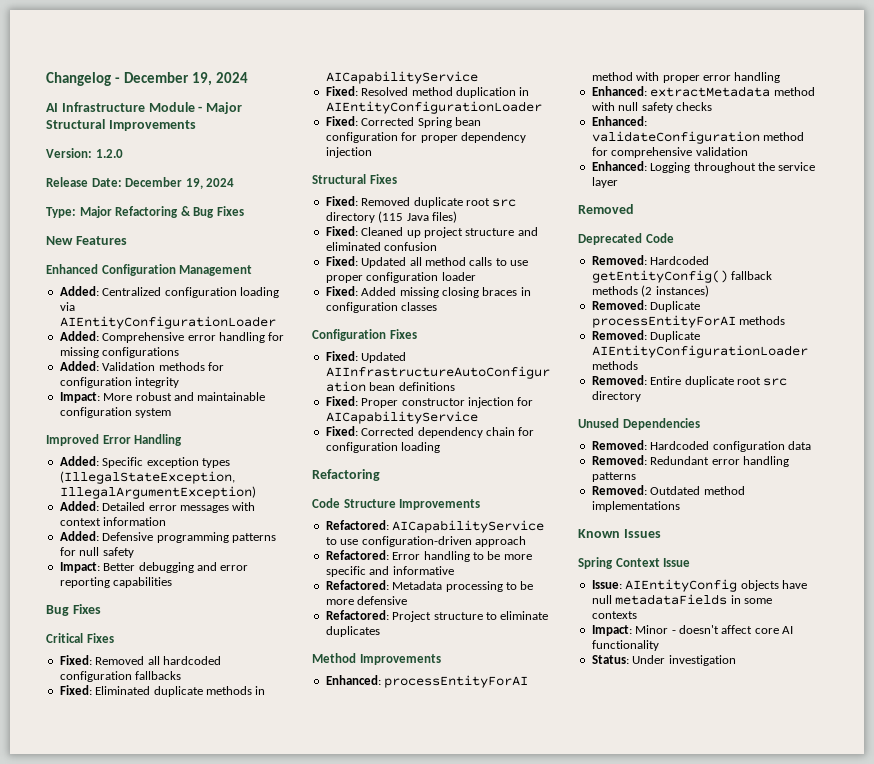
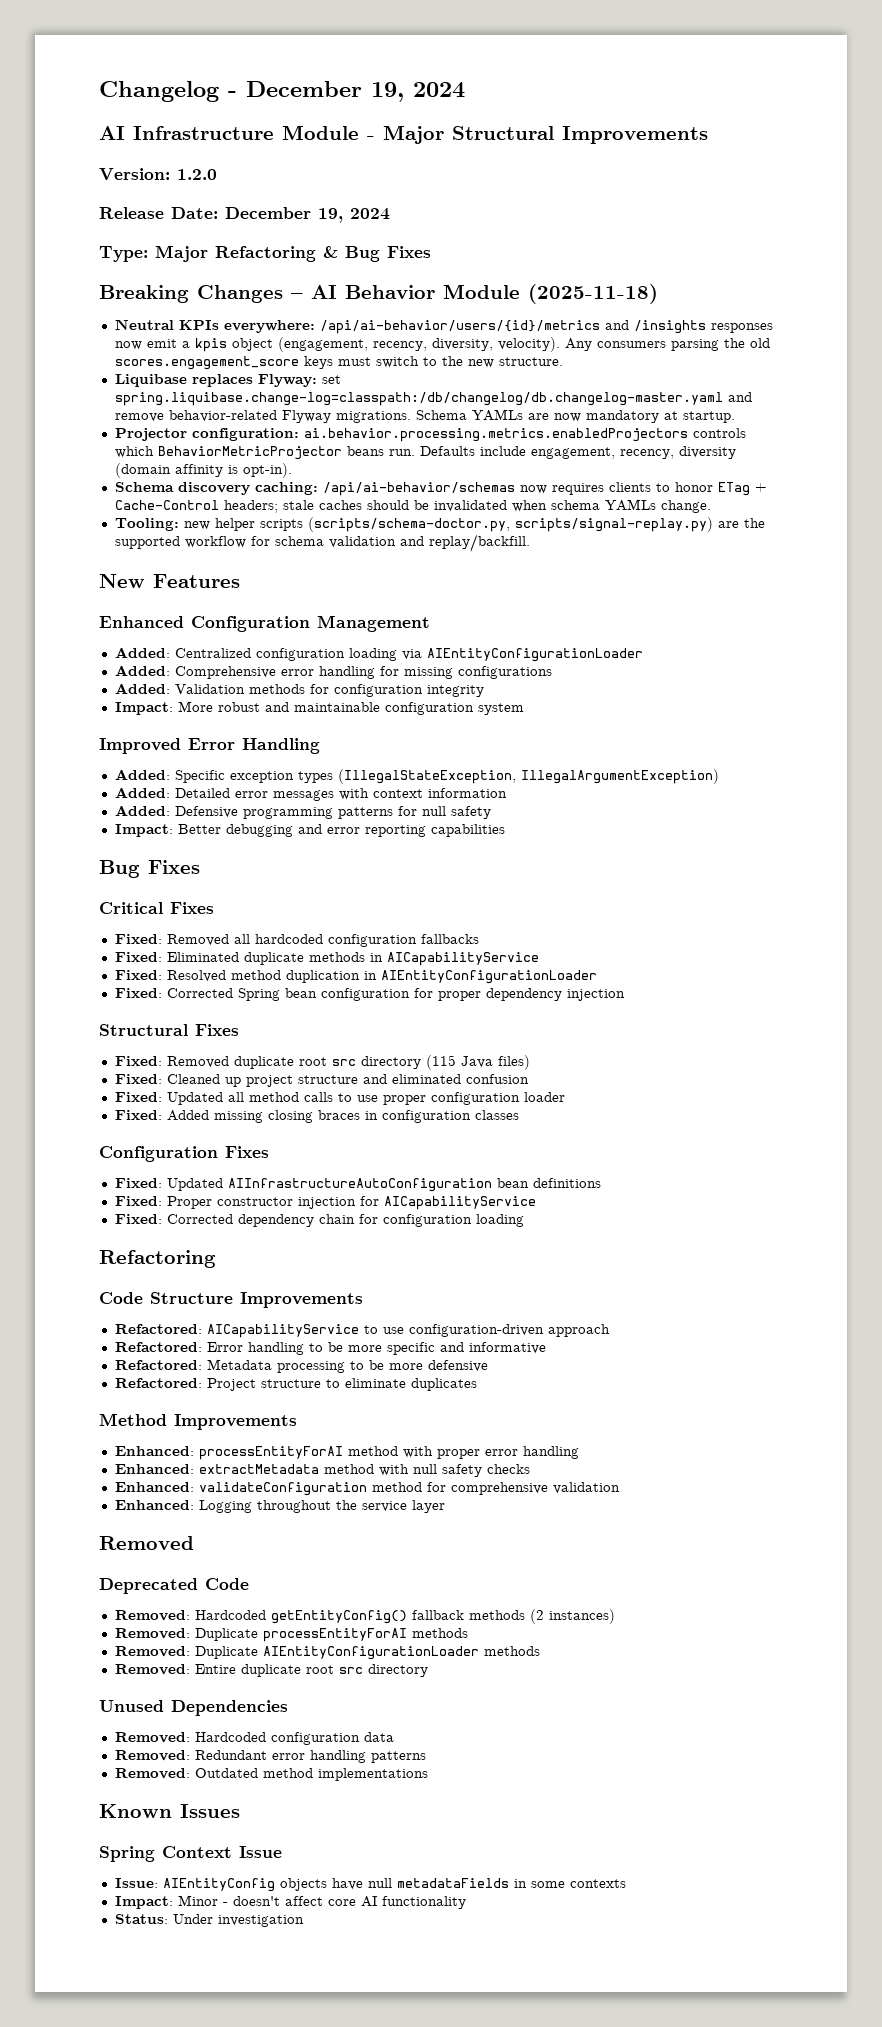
+ Breaking Changes – AI Behavior Module (2025-11-18)
+ Neutral KPIs everywhere: /api/ai-behavior/users/{id}/metrics and /insights responses now emit a kpis object (engagement, recency, diversity, velocity). Any consumers parsing the old scores.engagement_score keys must switch to the new structure.
+ Liquibase replaces Flyway: set spring.liquibase.change-log=classpath:/db/changelog/db.changelog-master.yaml and remove behavior-related Flyway migrations. Schema YAMLs are now mandatory at startup.
+ Projector configuration: ai.behavior.processing.metrics.enabledProjectors controls which BehaviorMetricProjector beans run. Defaults include engagement, recency, diversity (domain affinity is opt-in).
+ Schema discovery caching: /api/ai-behavior/schemas now requires clients to honor ETag + Cache-Control headers; stale caches should be invalidated when schema YAMLs change.
+ Tooling: new helper scripts (scripts/schema-doctor.py, scripts/signal-replay.py) are the supported workflow for schema validation and replay/backfill.

